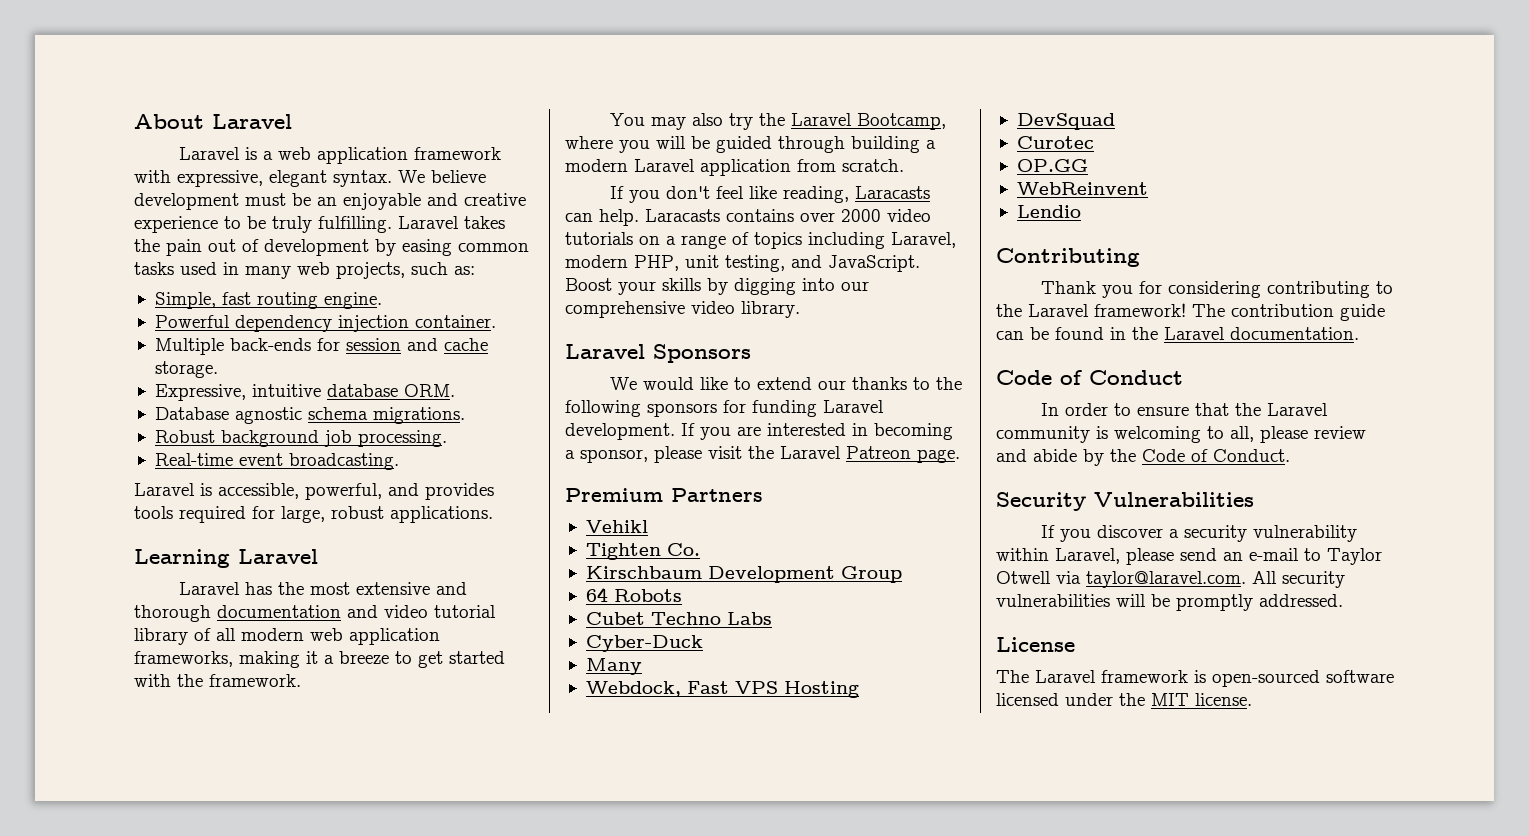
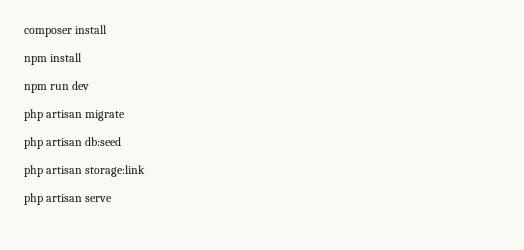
- About Laravel
- Laravel is a web application framework with expressive, elegant syntax. We believe development must be an enjoyable and creative experience to be truly fulfilling. Laravel takes the pain out of development by easing common tasks used in many web projects, such as:
- Simple, fast routing engine.
- Powerful dependency injection container.
- Multiple back-ends for session and cache storage.
- Expressive, intuitive database ORM.
- Database agnostic schema migrations.
- Robust background job processing.
- Real-time event broadcasting.
- Laravel is accessible, powerful, and provides tools required for large, robust applications.
- Learning Laravel
- Laravel has the most extensive and thorough documentation and video tutorial library of all modern web application frameworks, making it a breeze to get started with the framework.
- You may also try the Laravel Bootcamp, where you will be guided through building a modern Laravel application from scratch.
- If you don't feel like reading, Laracasts can help. Laracasts contains over 2000 video tutorials on a range of topics including Laravel, modern PHP, unit testing, and JavaScript. Boost your skills by digging into our comprehensive video library.
- Laravel Sponsors
- We would like to extend our thanks to the following sponsors for funding Laravel development. If you are interested in becoming a sponsor, please visit the Laravel Patreon page.
- Premium Partners
- Vehikl
- Tighten Co.
- Kirschbaum Development Group
- 64 Robots
- Cubet Techno Labs
- Cyber-Duck
- Many
- Webdock, Fast VPS Hosting
- DevSquad
- Curotec
- OP.GG
- WebReinvent
- Lendio
- Contributing
- Thank you for considering contributing to the Laravel framework! The contribution guide can be found in the Laravel documentation.
- Code of Conduct
- In order to ensure that the Laravel community is welcoming to all, please review and abide by the Code of Conduct.
- Security Vulnerabilities
- If you discover a security vulnerability within Laravel, please send an e-mail to Taylor Otwell via taylor@laravel.com. All security vulnerabilities will be promptly addressed.
- License
- The Laravel framework is open-sourced software licensed under the MIT license.
+ composer install
+ npm install
+ npm run dev
+ php artisan migrate
+ php artisan db:seed
+ php artisan storage:link
+ php artisan serve

